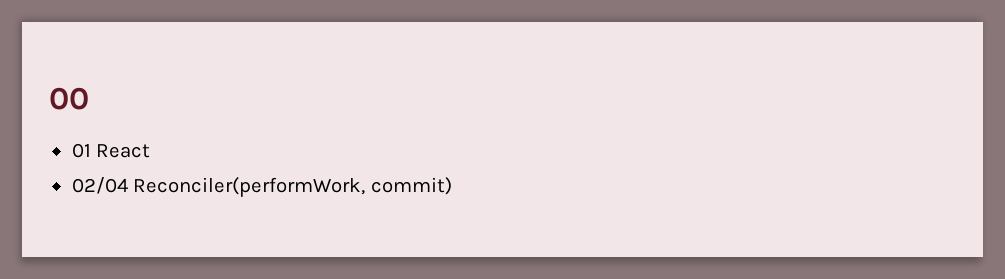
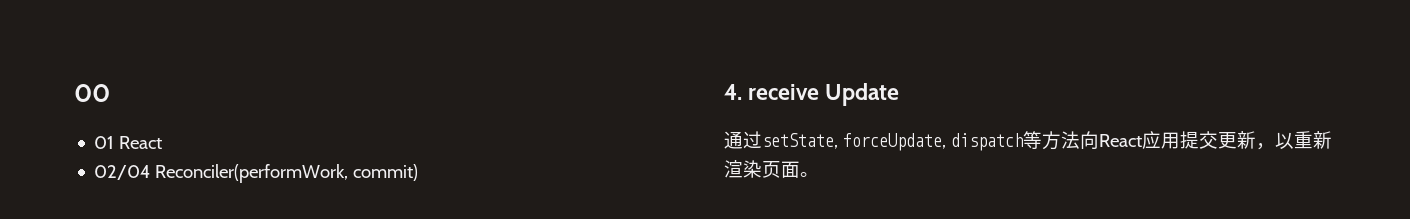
+ 4. receive Update
+ 通过setState, forceUpdate, dispatch等方法向React应用提交更新，以重新渲染页面。

